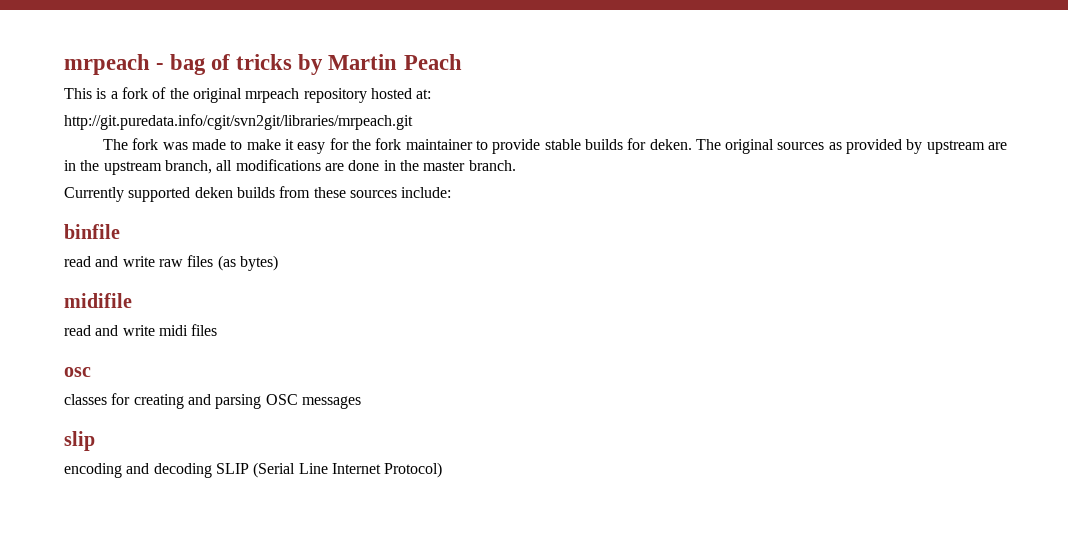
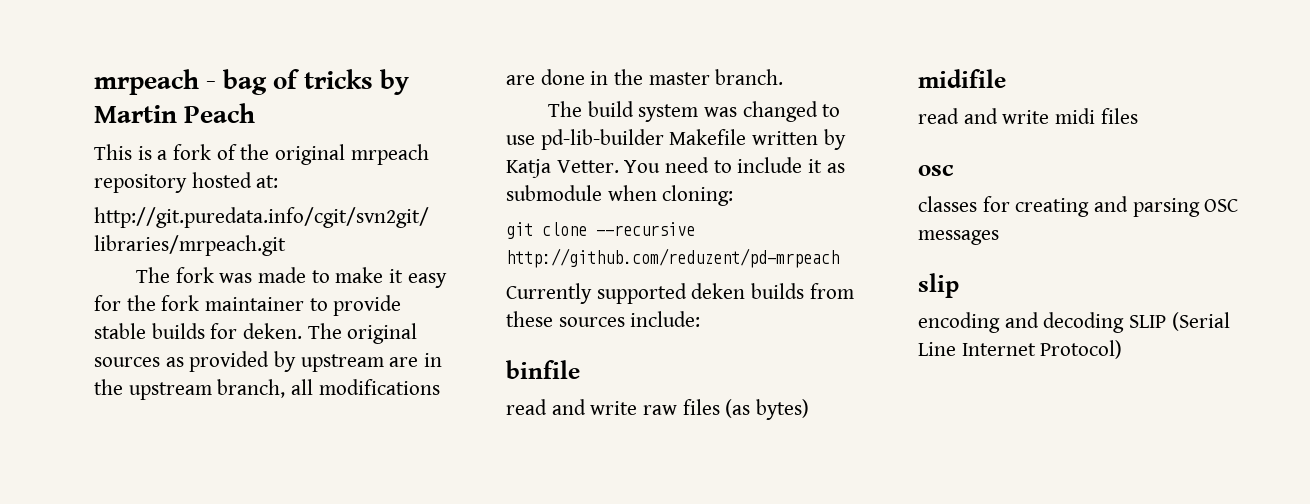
+ The build system was changed to use pd-lib-builder Makefile written by Katja Vetter. You need to include it as submodule when cloning:
+ git clone --recursive http://github.com/reduzent/pd-mrpeach

